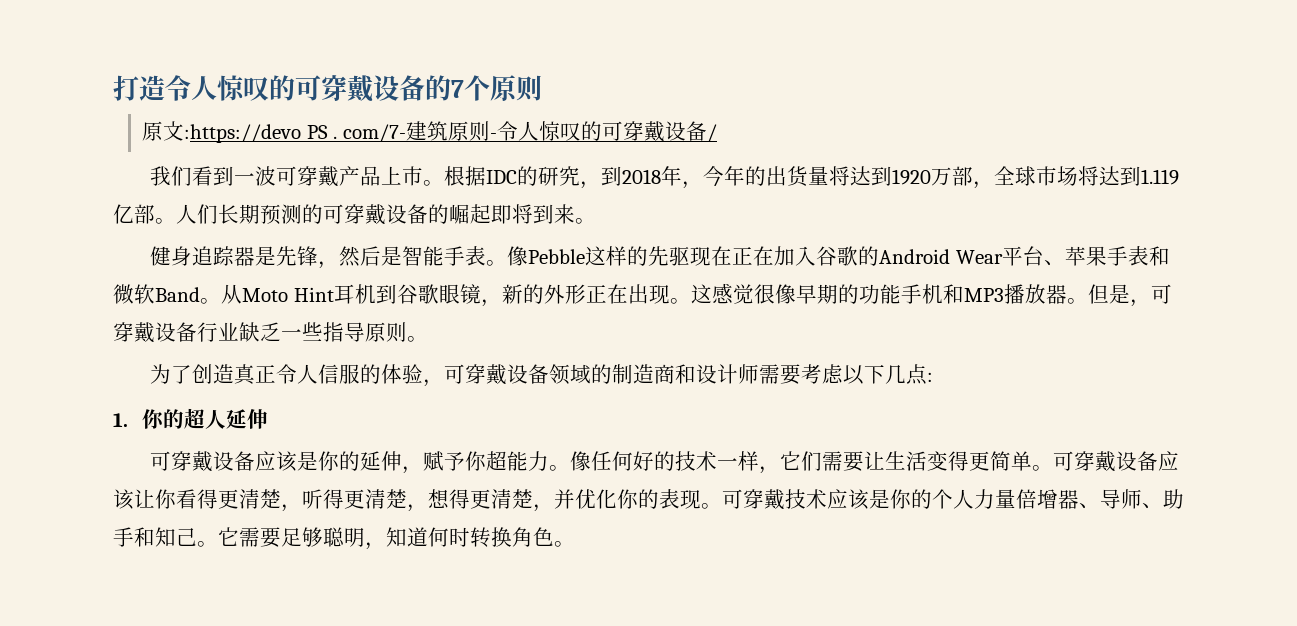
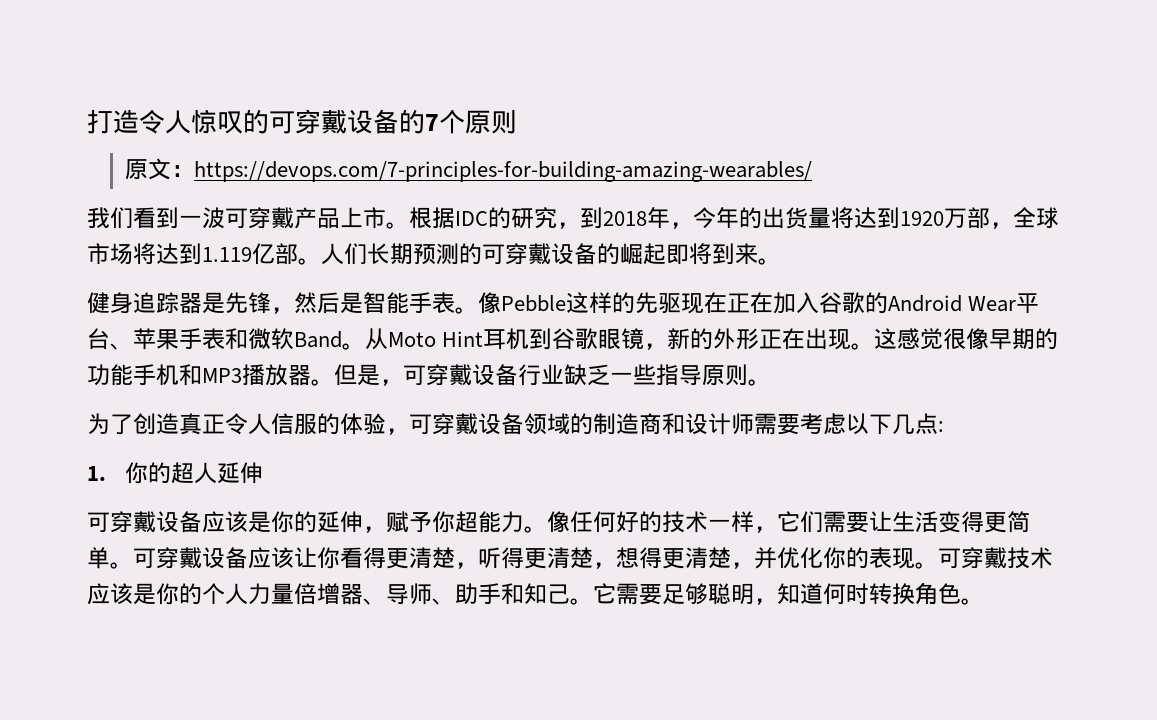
- 原文:https://devo PS . com/7-建筑原则-令人惊叹的可穿戴设备/
+ 原文：https://devops.com/7-principles-for-building-amazing-wearables/

